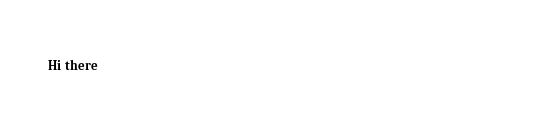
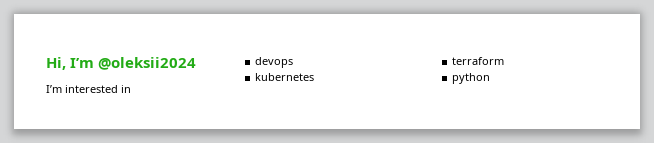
- Hi there
+ Hi, I’m @oleksii2024
+ I’m interested in
+ devops
+ kubernetes
+ terraform
+ python

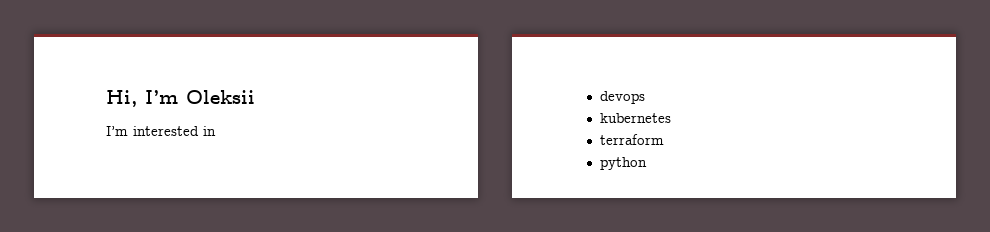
- Hi, I’m @oleksii2024
+ Hi, I’m Oleksii

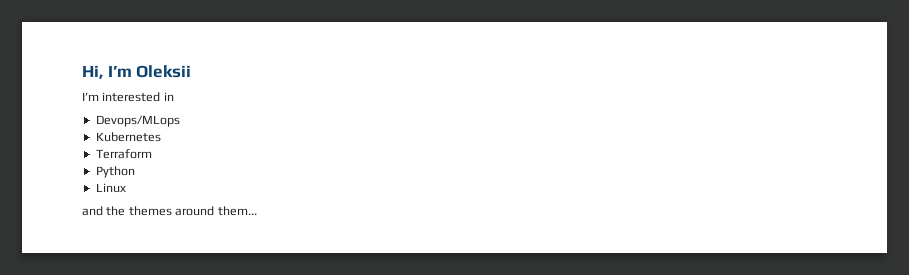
- devops
- kubernetes
- terraform
- python
+ Devops/MLops
+ Kubernetes
+ Terraform
+ Python
+ Linux
+ and the themes around them...

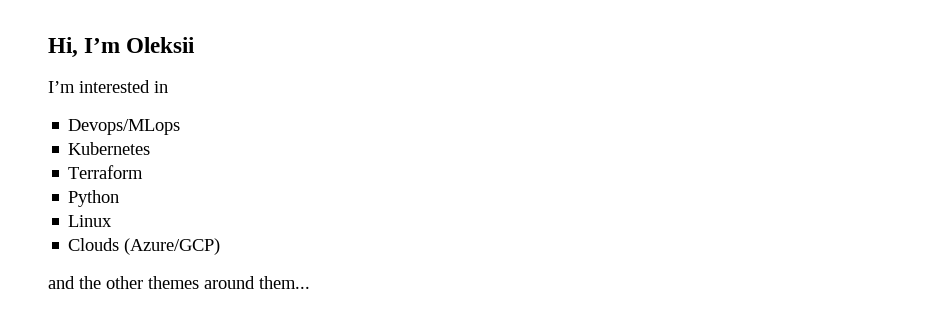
+ Clouds (Azure/GCP)
- and the themes around them...
+ and the other themes around them...

